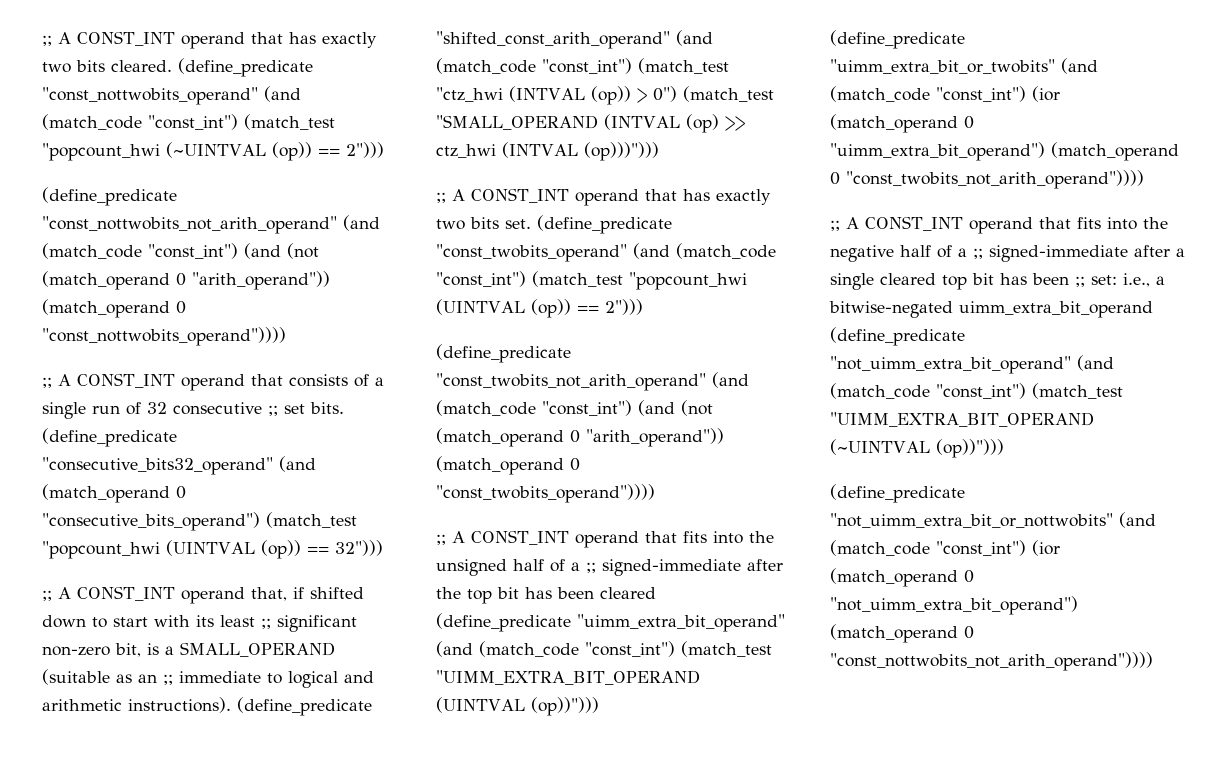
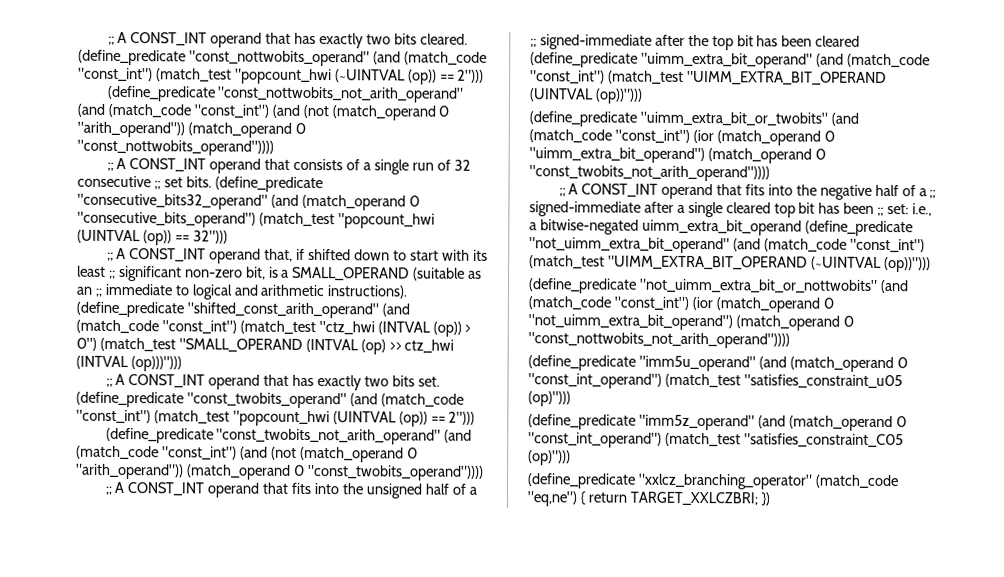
+ (define_predicate "imm5u_operand" (and (match_operand 0 "const_int_operand") (match_test "satisfies_constraint_u05 (op)")))
+ (define_predicate "imm5z_operand" (and (match_operand 0 "const_int_operand") (match_test "satisfies_constraint_C05 (op)")))
+ (define_predicate "xxlcz_branching_operator" (match_code "eq,ne") { return TARGET_XXLCZBRI; })

